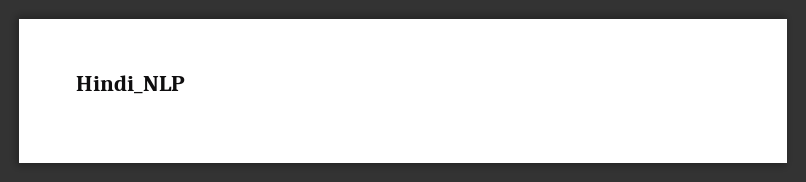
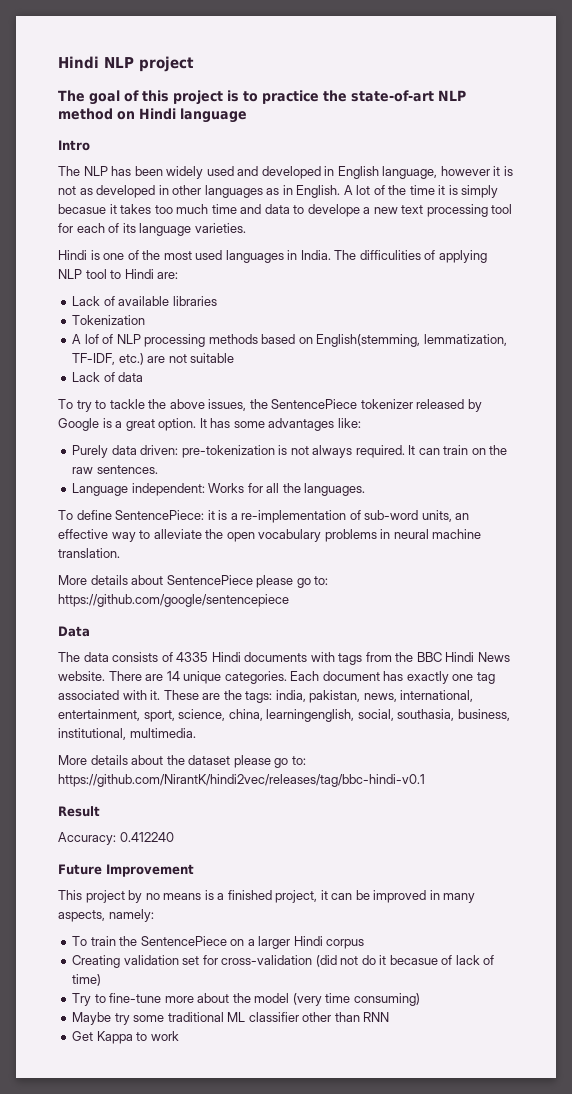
- Hindi_NLP
+ Hindi NLP project
+ The goal of this project is to practice the state-of-art NLP method on Hindi language
+ Intro
+ The NLP has been widely used and developed in English language, however it is not as developed in other languages as in English. A lot of the time it is simply becasue it takes too much time and data to develope a new text processing tool for each of its language varieties.
+ Hindi is one of the most used languages in India. The difficulities of applying NLP tool to Hindi are:
+ Lack of available libraries
+ Tokenization
+ A lof of NLP processing methods based on English(stemming, lemmatization, TF-IDF, etc.) are not suitable
+ Lack of data
+ To try to tackle the above issues, the SentencePiece tokenizer released by Google is a great option. It has some advantages like:
+ Purely data driven: pre-tokenization is not always required. It can train on the raw sentences.
+ Language independent: Works for all the languages.
+ To define SentencePiece: it is a re-implementation of sub-word units, an effective way to alleviate the open vocabulary problems in neural machine translation.
+ More details about SentencePiece please go to: https://github.com/google/sentencepiece
+ Data
+ The data consists of 4335 Hindi documents with tags from the BBC Hindi News website. There are 14 unique categories. Each document has exactly one tag associated with it. These are the tags: india, pakistan, news, international, entertainment, sport, science, china, learningenglish, social, southasia, business, institutional, multimedia.
+ More details about the dataset please go to: https://github.com/NirantK/hindi2vec/releases/tag/bbc-hindi-v0.1
+ Result
+ Accuracy: 0.412240
+ Future Improvement
+ This project by no means is a finished project, it can be improved in many aspects, namely:
+ To train the SentencePiece on a larger Hindi corpus
+ Creating validation set for cross-validation (did not do it becasue of lack of time)
+ Try to fine-tune more about the model (very time consuming)
+ Maybe try some traditional ML classifier other than RNN
+ Get Kappa to work

